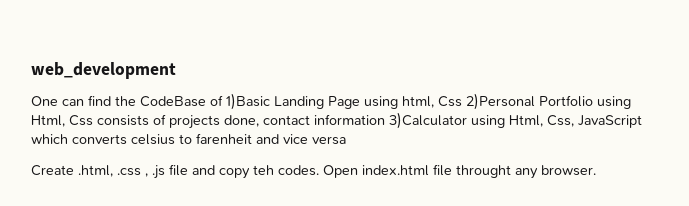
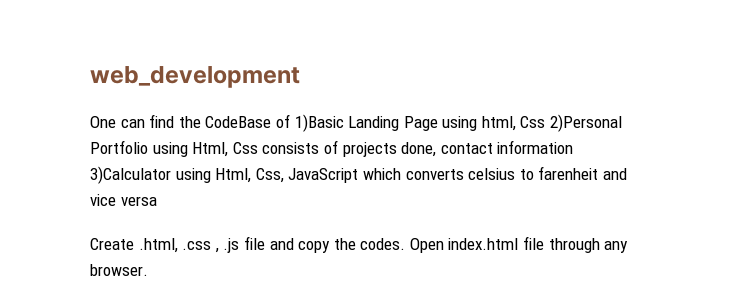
- Create .html, .css , .js file and copy teh codes.
+ Create .html, .css , .js file and copy the codes.
- Open index.html file throught any browser.
+ Open index.html file through any browser.

